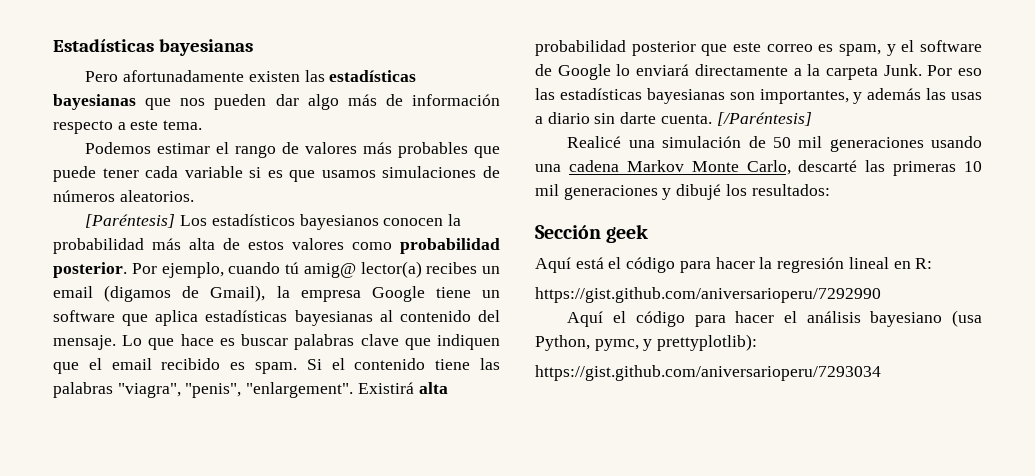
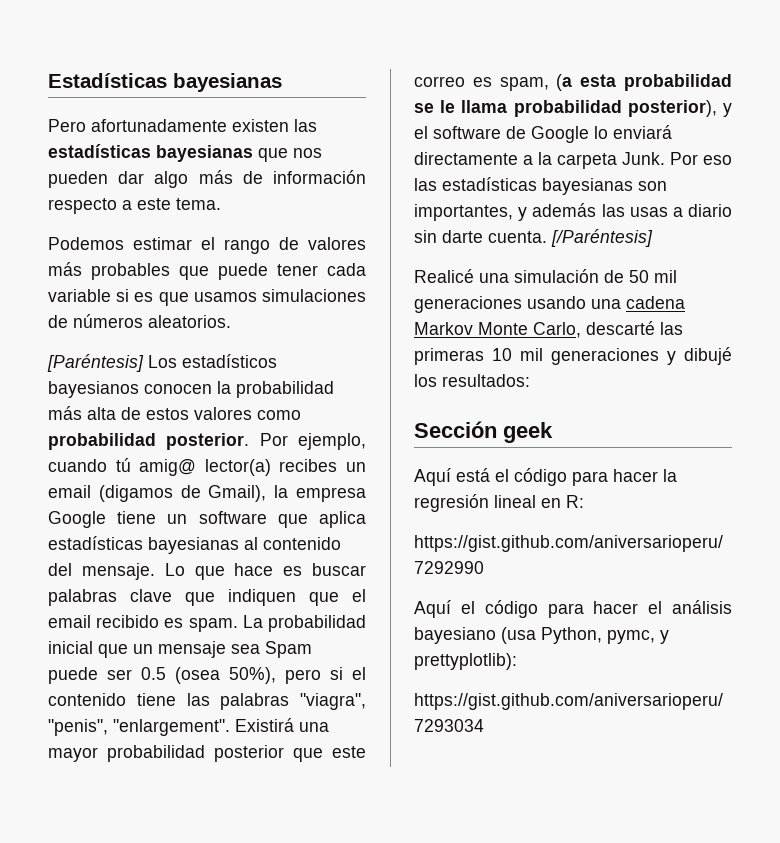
- Si el contenido tiene las palabras "viagra", "penis", "enlargement".
+ La probabilidad inicial que un mensaje sea Spam puede ser 0.5 (osea 50%), pero si el contenido tiene las palabras "viagra", "penis", "enlargement".
- Existirá alta probabilidad posterior que este correo es spam, y el software de Google lo enviará directamente a la carpeta Junk.
+ Existirá una mayor probabilidad posterior que este correo es spam, (a esta probabilidad se le llama probabilidad posterior), y el software de Google lo enviará directamente a la carpeta Junk.

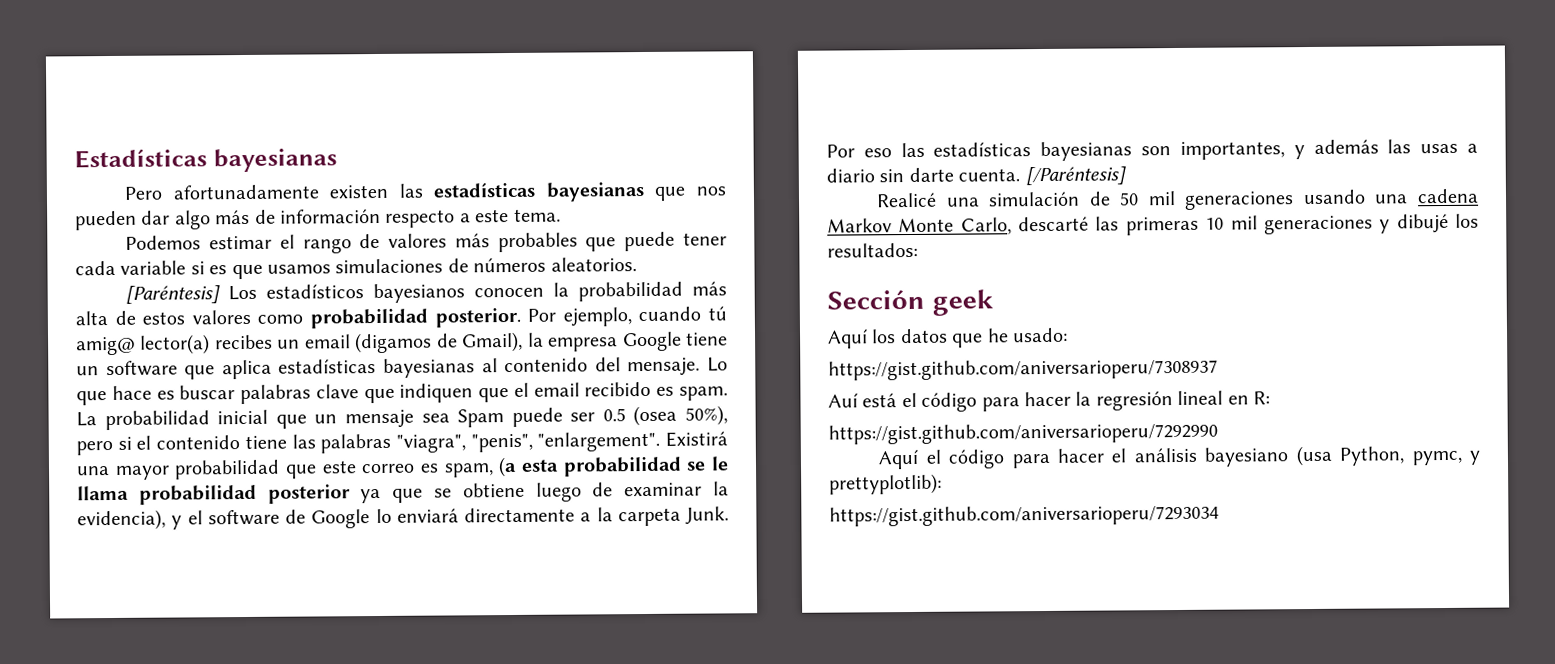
- Existirá una mayor probabilidad posterior que este correo es spam, (a esta probabilidad se le llama probabilidad posterior), y el software de Google lo enviará directamente a la carpeta Junk.
+ Existirá una mayor probabilidad que este correo es spam, (a esta probabilidad se le llama probabilidad posterior ya que se obtiene luego de examinar la evidencia), y el software de Google lo enviará directamente a la carpeta Junk.
- Aquí está el código para hacer la regresión lineal en R:
+ Aquí los datos que he usado:
+ https://gist.github.com/aniversarioperu/7308937
+ Auí está el código para hacer la regresión lineal en R:

